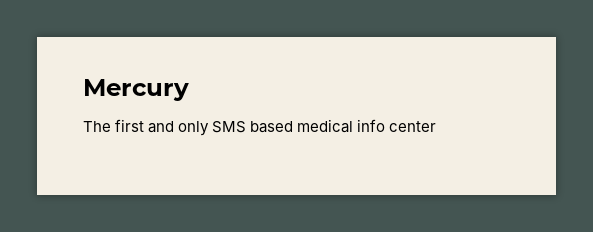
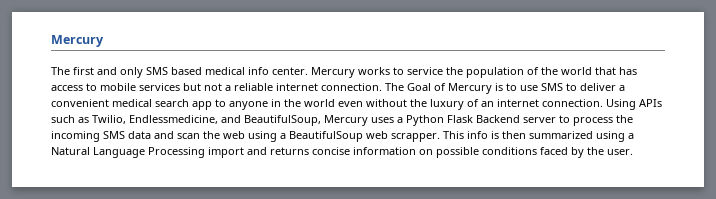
- The first and only SMS based medical info center
+ The first and only SMS based medical info center. Mercury works to service the population of the world that has access to mobile services but not a reliable internet connection. The Goal of Mercury is to use SMS to deliver a convenient medical search app to anyone in the world even without the luxury of an internet connection. Using APIs such as Twilio, Endlessmedicine, and BeautifulSoup, Mercury uses a Python Flask Backend server to process the incoming SMS data and scan the web using a BeautifulSoup web scrapper. This info is then summarized using a Natural Language Processing import and returns concise information on possible conditions faced by the user.

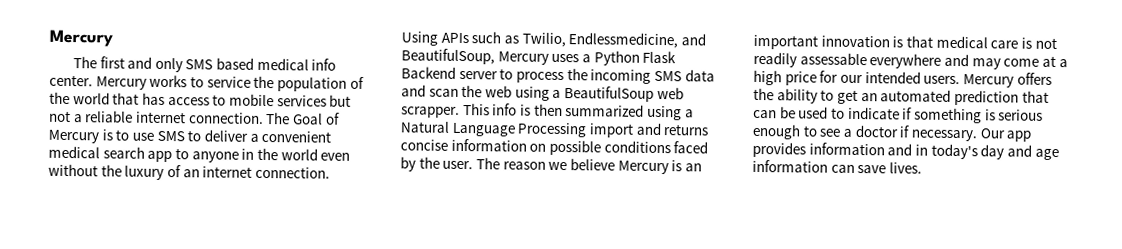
+ The reason we believe Mercury is an important innovation is that medical care is not readily assessable everywhere and may come at a high price for our intended users. Mercury offers the ability to get an automated prediction that can be used to indicate if something is serious enough to see a doctor if necessary. Our app provides information and in today's day and age information can save lives.

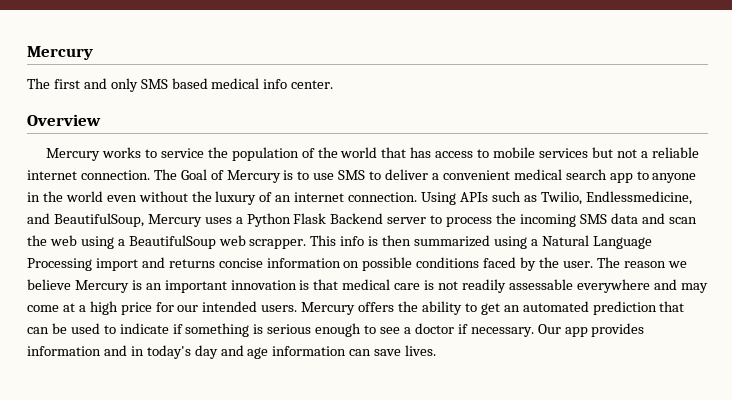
- The first and only SMS based medical info center. Mercury works to service the population of the world that has access to mobile services but not a reliable internet connection.
+ The first and only SMS based medical info center.
+ Overview
+ Mercury works to service the population of the world that has access to mobile services but not a reliable internet connection.

